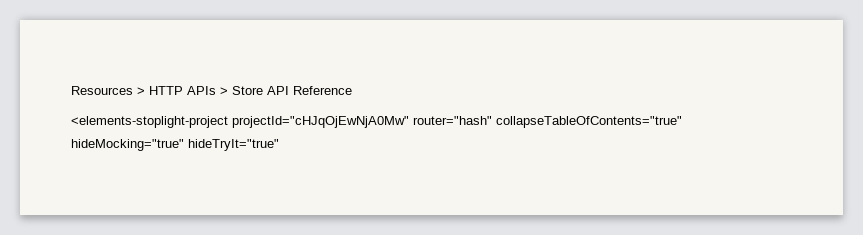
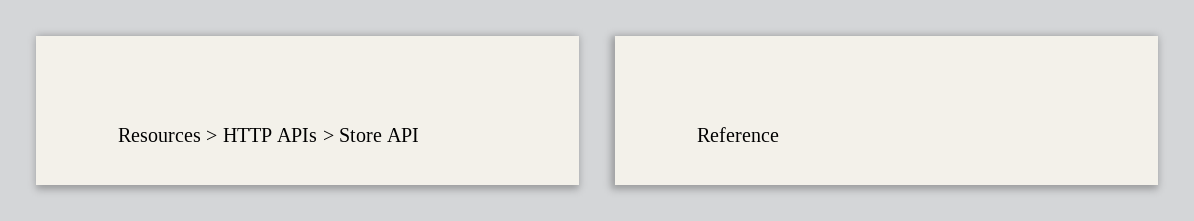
- <elements-stoplight-project projectId="cHJqOjEwNjA0Mw" router="hash" collapseTableOfContents="true" hideMocking="true" hideTryIt="true"

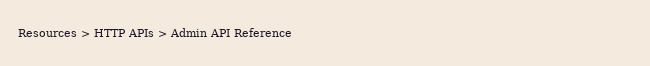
- Resources > HTTP APIs > Store API Reference
+ Resources > HTTP APIs > Admin API Reference

